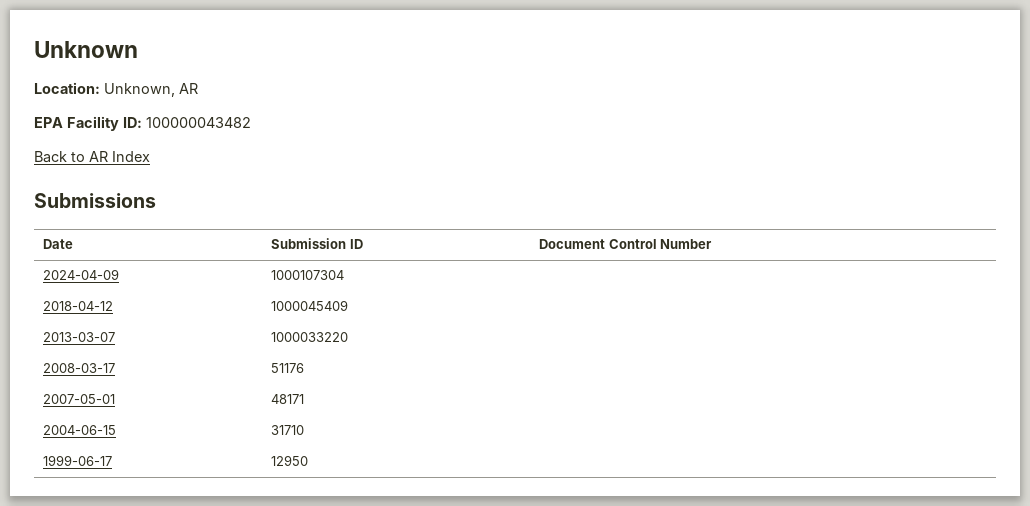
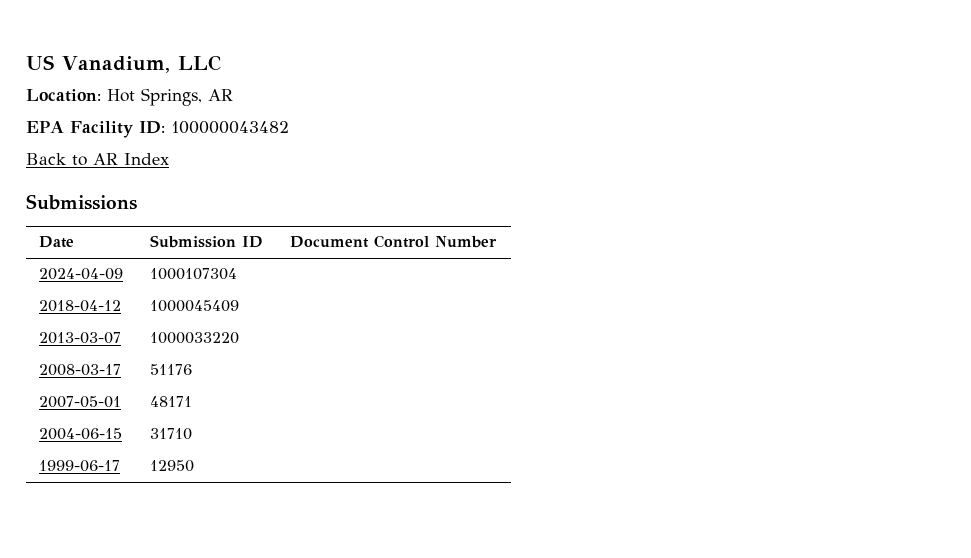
- Unknown
+ US Vanadium, LLC
- Location: Unknown, AR
+ Location: Hot Springs, AR

